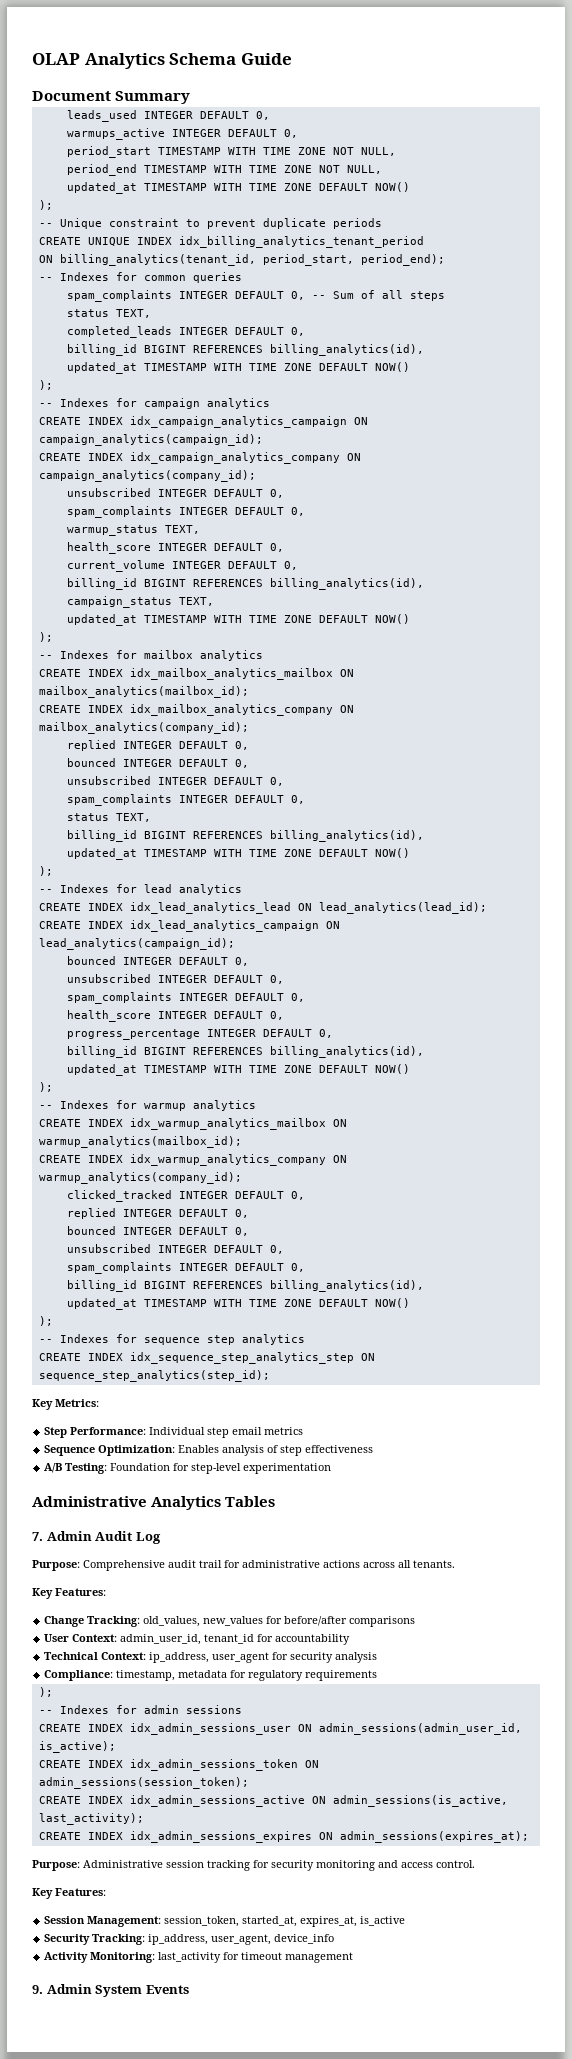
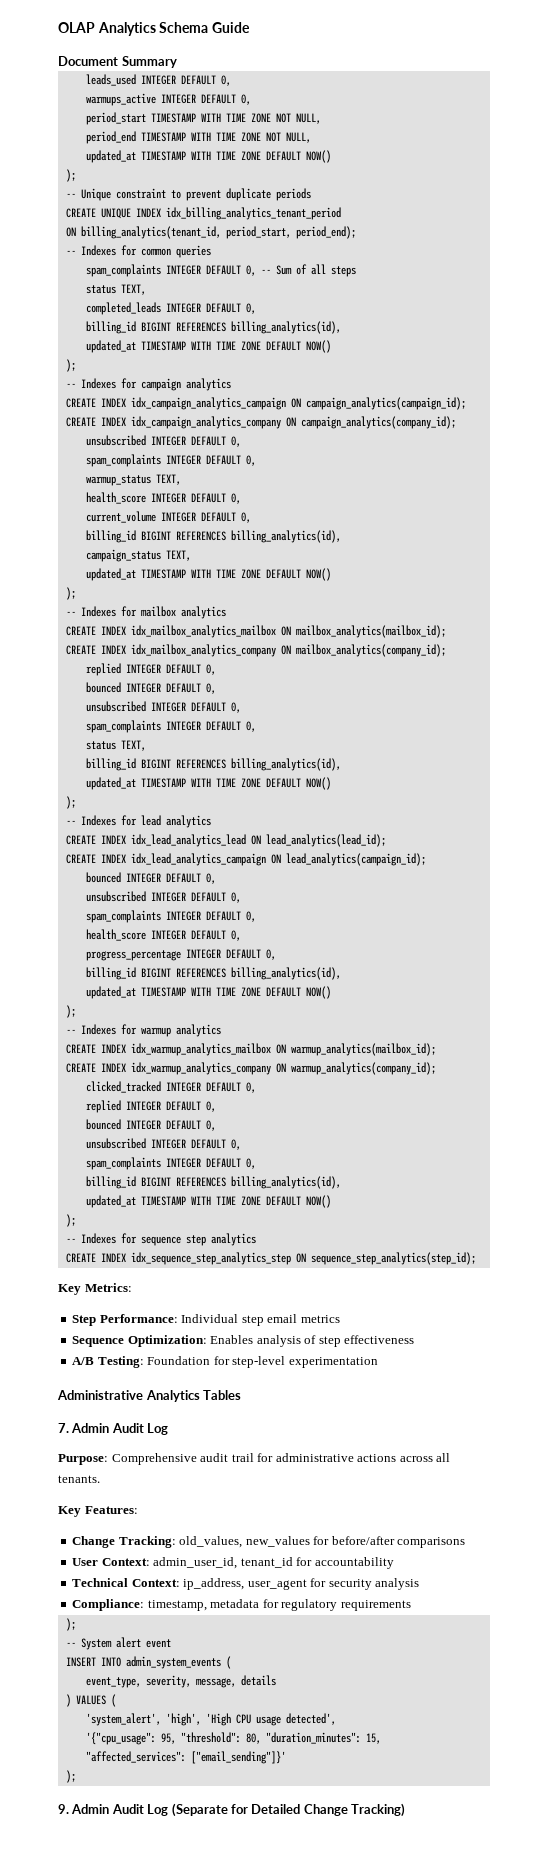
- -- Indexes for admin sessions
- CREATE INDEX idx_admin_sessions_user ON admin_sessions(admin_user_id, is_active);
- CREATE INDEX idx_admin_sessions_token ON admin_sessions(session_token);
- CREATE INDEX idx_admin_sessions_active ON admin_sessions(is_active, last_activity);
- CREATE INDEX idx_admin_sessions_expires ON admin_sessions(expires_at);
- Purpose: Administrative session tracking for security monitoring and access control.
- Key Features:
- Session Management: session_token, started_at, expires_at, is_active
- Security Tracking: ip_address, user_agent, device_info
- Activity Monitoring: last_activity for timeout management
- 9. Admin System Events
+ -- System alert event
+ INSERT INTO admin_system_events (
+ event_type, severity, message, details
+ ) VALUES (
+ 'system_alert', 'high', 'High CPU usage detected',
+ '{"cpu_usage": 95, "threshold": 80, "duration_minutes": 15, "affected_services": ["email_sending"]}'
+ );
+ 9. Admin Audit Log (Separate for Detailed Change Tracking)

